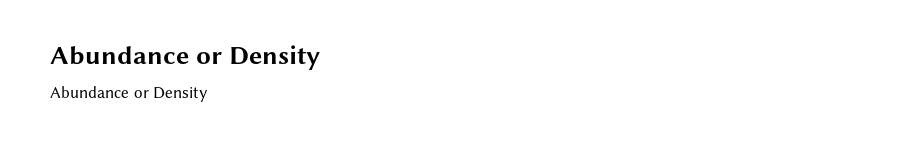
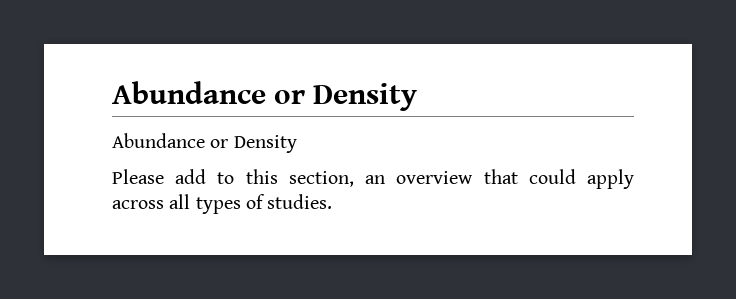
+ Please add to this section, an overview that could apply across all types of studies.

